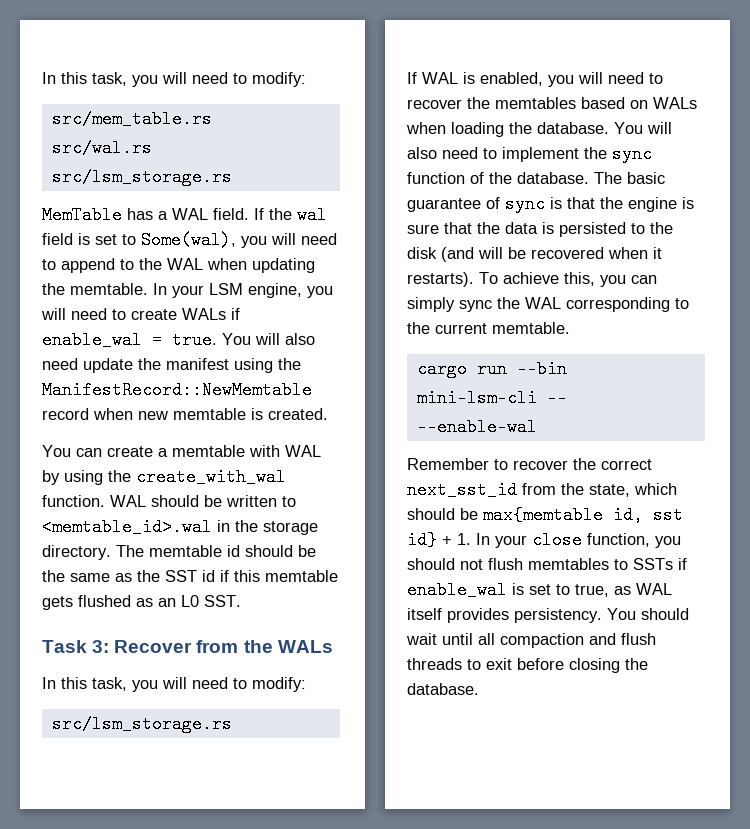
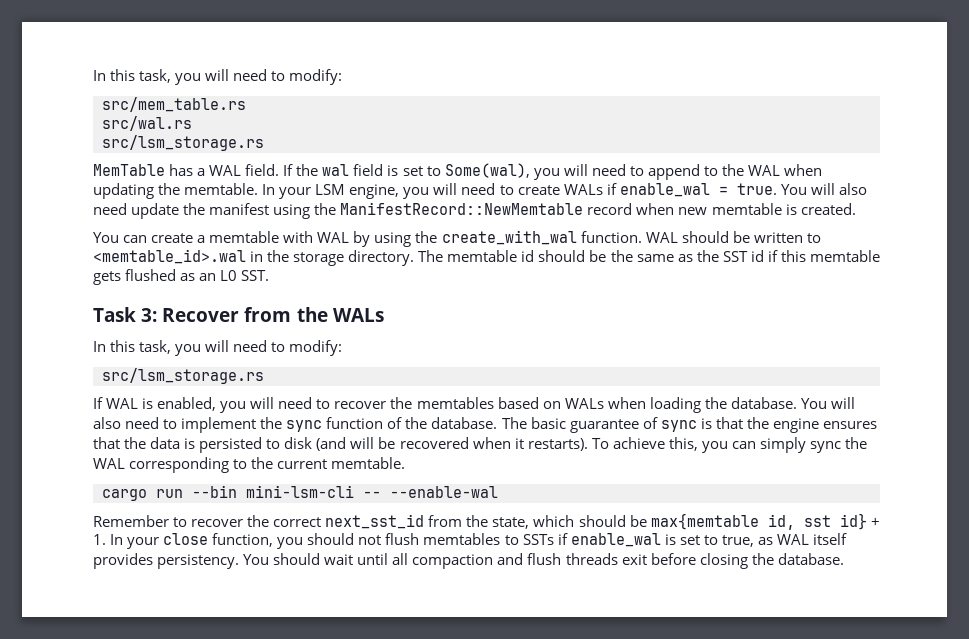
- The basic guarantee of sync is that the engine is sure that the data is persisted to the disk (and will be recovered when it restarts).
+ The basic guarantee of sync is that the engine ensures that the data is persisted to disk (and will be recovered when it restarts).
- You should wait until all compaction and flush threads to exit before closing the database.
+ You should wait until all compaction and flush threads exit before closing the database.

